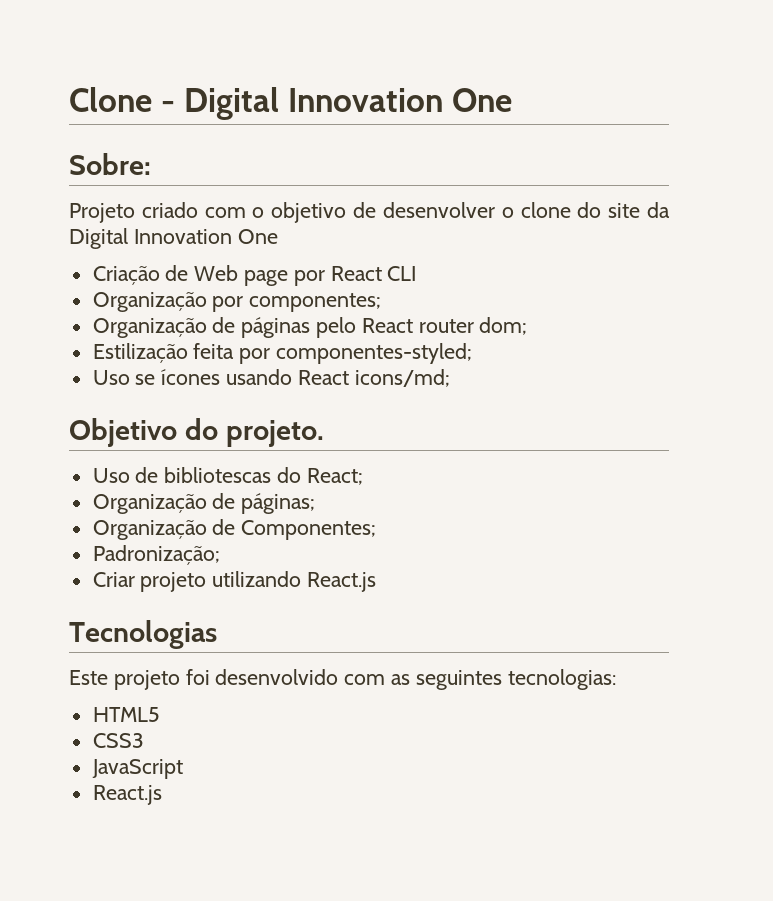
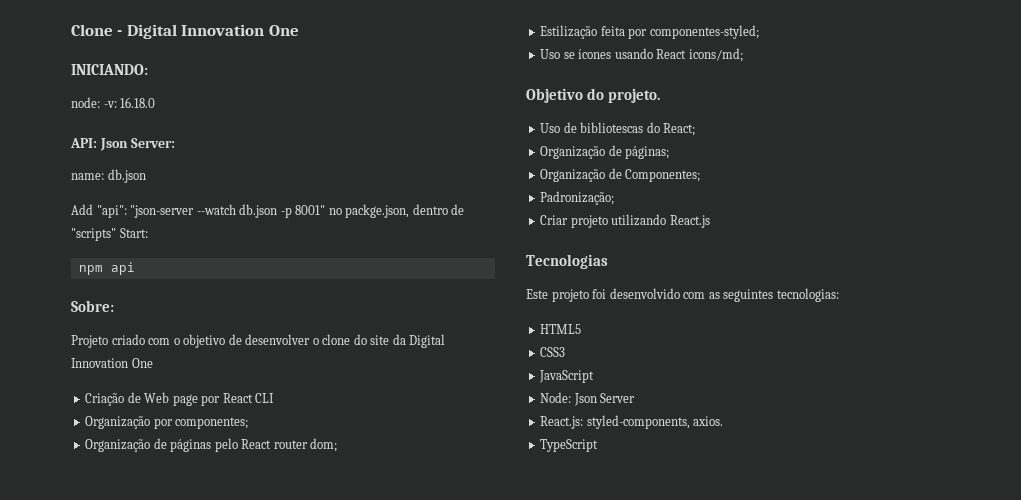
+ INICIANDO:
+ node: -v: 16.18.0
+ API: Json Server:
+ name: db.json
+ Add "api": "json-server --watch db.json -p 8001" no packge.json, dentro de "scripts" Start:
+ npm api
  JavaScript
- React.js
+ Node: Json Server
+ React.js: styled-components, axios.
+ TypeScript

